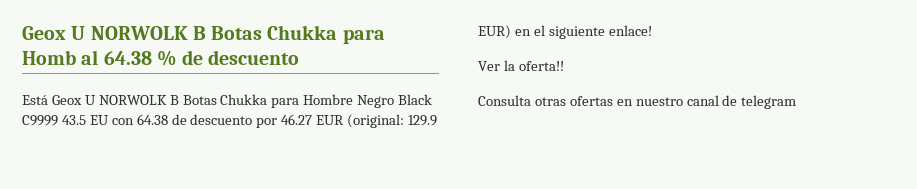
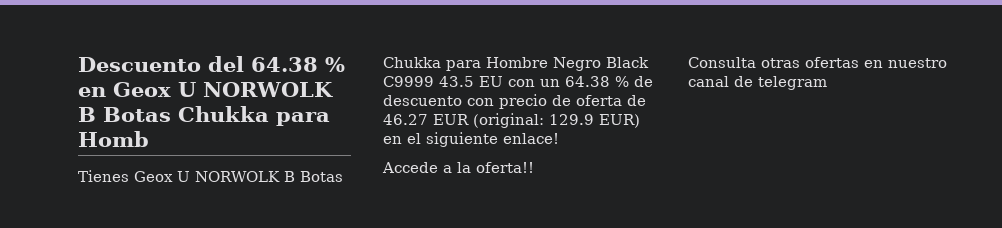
- Geox U NORWOLK B Botas Chukka para Homb al 64.38 % de descuento
- Está Geox U NORWOLK B Botas Chukka para Hombre Negro Black C9999 43.5 EU con 64.38 de descuento por 46.27 EUR (original: 129.9 EUR) en el siguiente enlace!
+ Descuento del 64.38 % en Geox U NORWOLK B Botas Chukka para Homb
+ Tienes Geox U NORWOLK B Botas Chukka para Hombre Negro Black C9999 43.5 EU con un 64.38 % de descuento con precio de oferta de 46.27 EUR (original: 129.9 EUR) en el siguiente enlace!
- Ver la oferta!!
+ Accede a la oferta!!

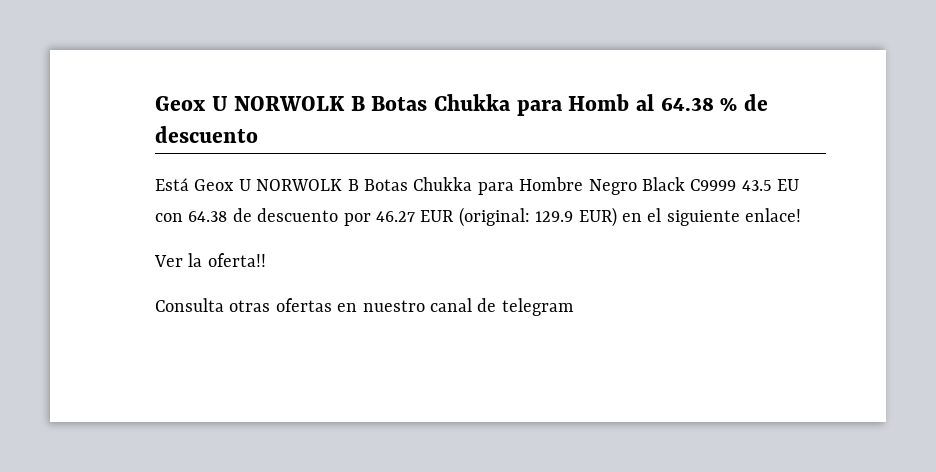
- Descuento del 64.38 % en Geox U NORWOLK B Botas Chukka para Homb
- Tienes Geox U NORWOLK B Botas Chukka para Hombre Negro Black C9999 43.5 EU con un 64.38 % de descuento con precio de oferta de 46.27 EUR (original: 129.9 EUR) en el siguiente enlace!
+ Geox U NORWOLK B Botas Chukka para Homb al 64.38 % de descuento
+ Está Geox U NORWOLK B Botas Chukka para Hombre Negro Black C9999 43.5 EU con 64.38 de descuento por 46.27 EUR (original: 129.9 EUR) en el siguiente enlace!
- Accede a la oferta!!
+ Ver la oferta!!

